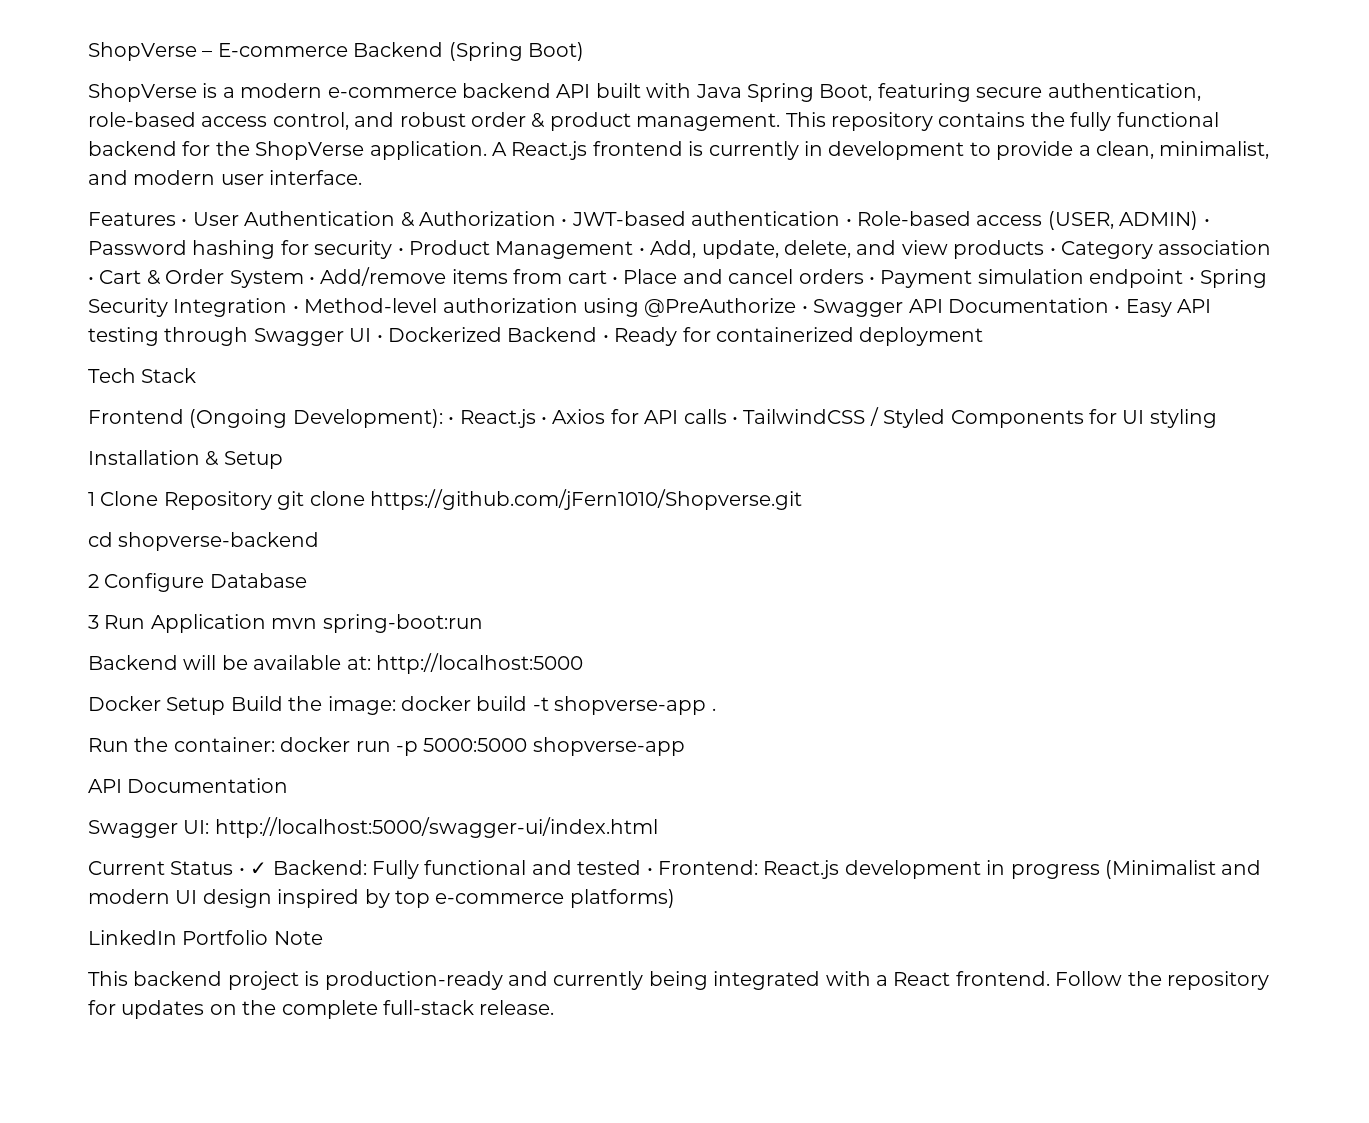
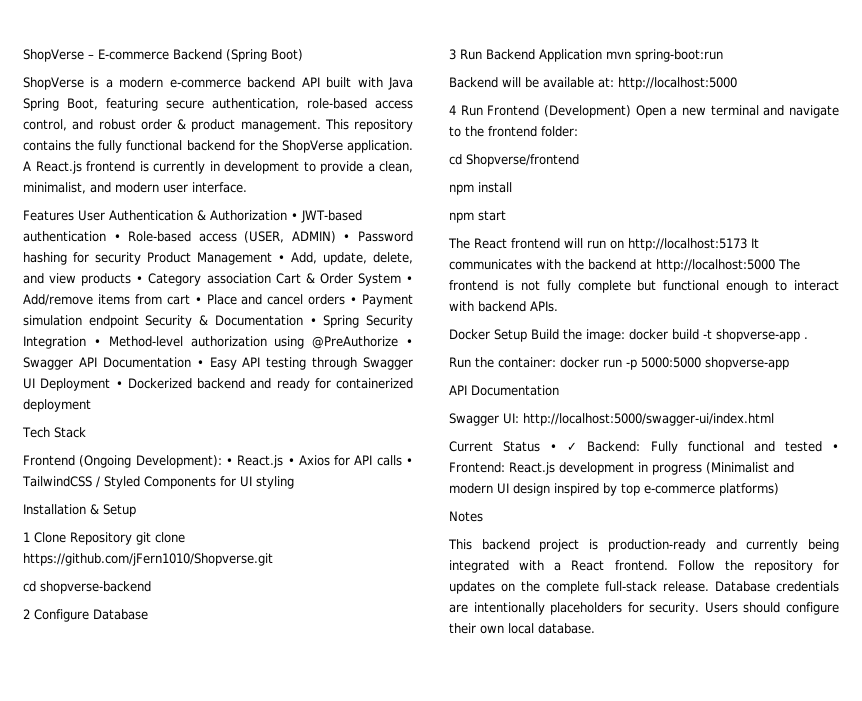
- Features • User Authentication & Authorization • JWT-based authentication • Role-based access (USER, ADMIN) • Password hashing for security • Product Management • Add, update, delete, and view products • Category association • Cart & Order System • Add/remove items from cart • Place and cancel orders • Payment simulation endpoint • Spring Security Integration • Method-level authorization using @PreAuthorize • Swagger API Documentation • Easy API testing through Swagger UI • Dockerized Backend • Ready for containerized deployment
+ Features User Authentication & Authorization • JWT-based authentication • Role-based access (USER, ADMIN) • Password hashing for security Product Management • Add, update, delete, and view products • Category association Cart & Order System • Add/remove items from cart • Place and cancel orders • Payment simulation endpoint Security & Documentation • Spring Security Integration • Method-level authorization using @PreAuthorize • Swagger API Documentation • Easy API testing through Swagger UI Deployment • Dockerized backend and ready for containerized deployment
- 3 Run Application mvn spring-boot:run
+ 3 Run Backend Application mvn spring-boot:run
+ 4 Run Frontend (Development) Open a new terminal and navigate to the frontend folder:
+ cd Shopverse/frontend
+ npm install
+ npm start
+ The React frontend will run on http://localhost:5173 It communicates with the backend at http://localhost:5000 The frontend is not fully complete but functional enough to interact with backend APIs.
- LinkedIn Portfolio Note
+ Notes
+ Database credentials are intentionally placeholders for security. Users should configure their own local database.

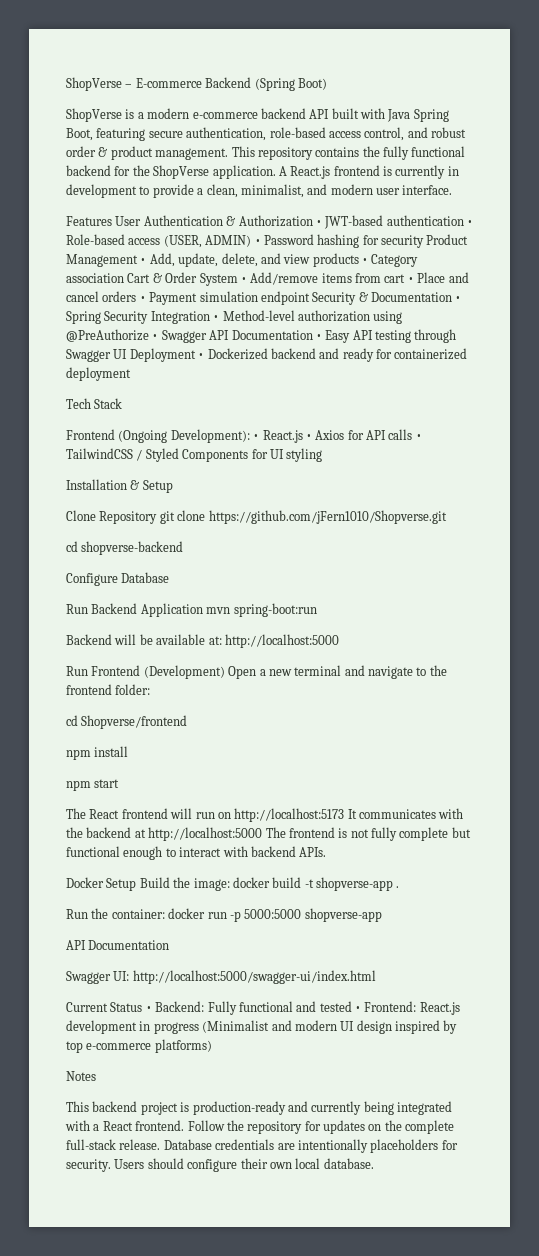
- 1 Clone Repository git clone https://github.com/jFern1010/Shopverse.git
+ Clone Repository git clone https://github.com/jFern1010/Shopverse.git
- 2 Configure Database
+ Configure Database
- 3 Run Backend Application mvn spring-boot:run
+ Run Backend Application mvn spring-boot:run
- 4 Run Frontend (Development) Open a new terminal and navigate to the frontend folder:
+ Run Frontend (Development) Open a new terminal and navigate to the frontend folder:
- Current Status • ✓ Backend: Fully functional and tested • Frontend: React.js development in progress (Minimalist and modern UI design inspired by top e-commerce platforms)
+ Current Status • Backend: Fully functional and tested • Frontend: React.js development in progress (Minimalist and modern UI design inspired by top e-commerce platforms)

